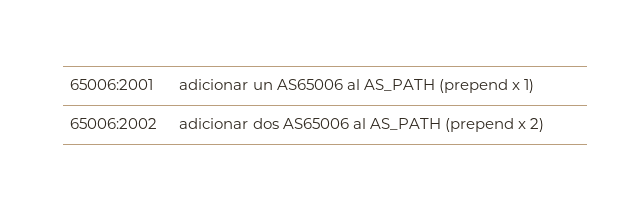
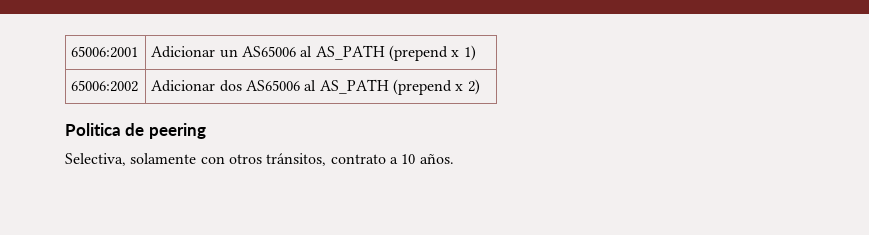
- 65006:2001 | adicionar un AS65006 al AS_PATH (prepend x 1)
+ 65006:2001 | Adicionar un AS65006 al AS_PATH (prepend x 1)
- 65006:2002 | adicionar dos AS65006 al AS_PATH (prepend x 2)
+ 65006:2002 | Adicionar dos AS65006 al AS_PATH (prepend x 2)
+ Politica de peering
+ Selectiva, solamente con otros tránsitos, contrato a 10 años.

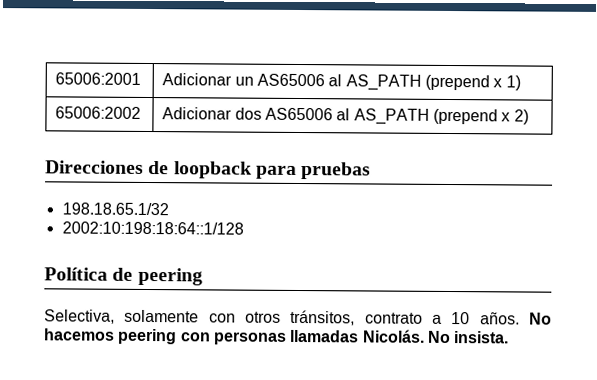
- Politica de peering
+ Direcciones de loopback para pruebas
+ 198.18.65.1/32
+ 2002:10:198:18:64::1/128
+ Política de peering
+ No hacemos peering con personas llamadas Nicolás. No insista.

